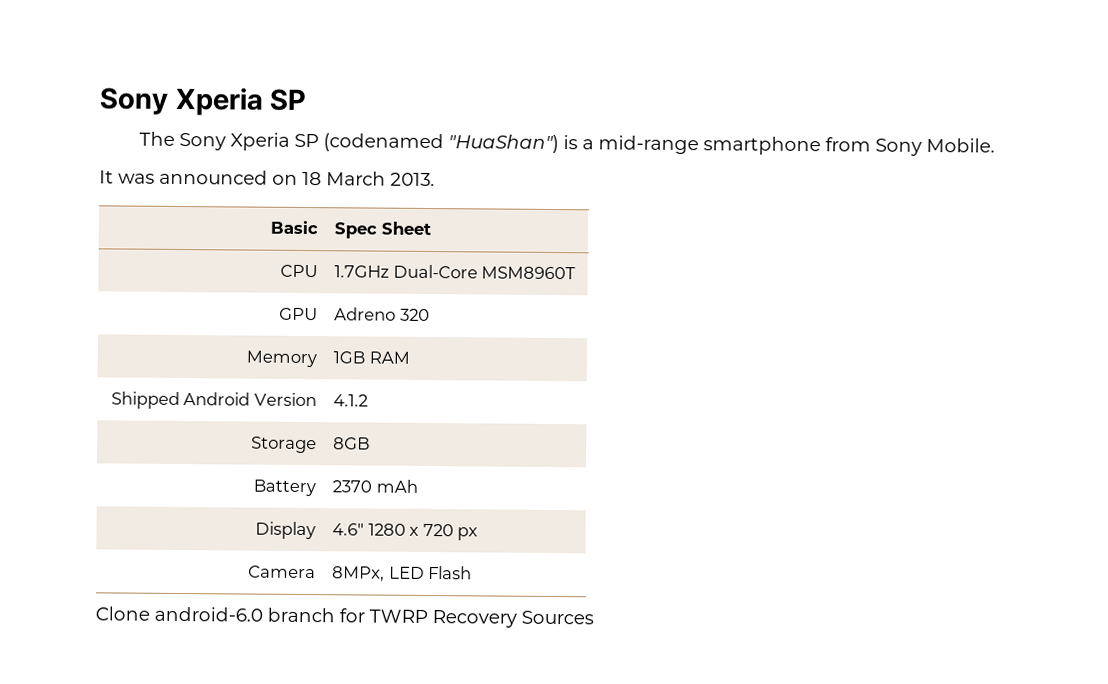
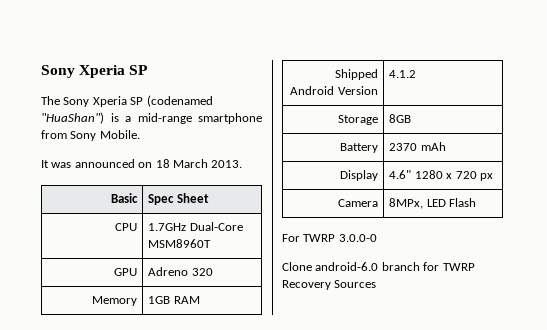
+ For TWRP 3.0.0-0

